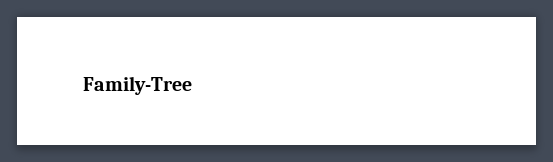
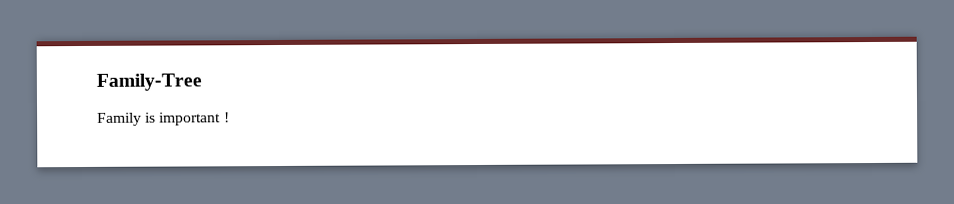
+ Family is important !

